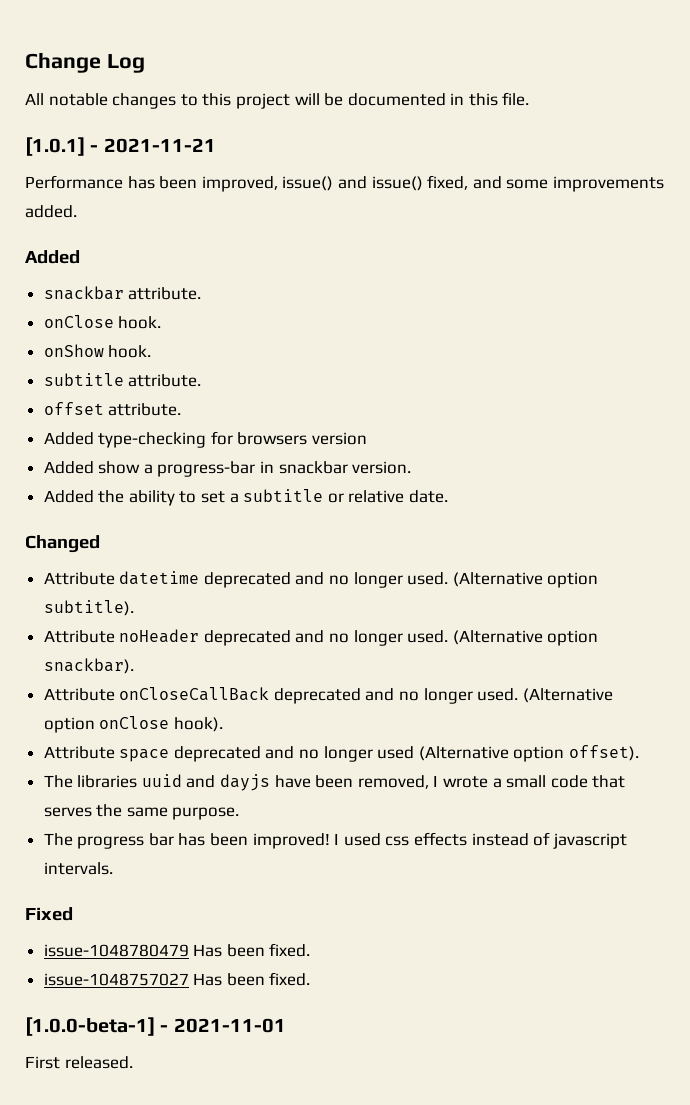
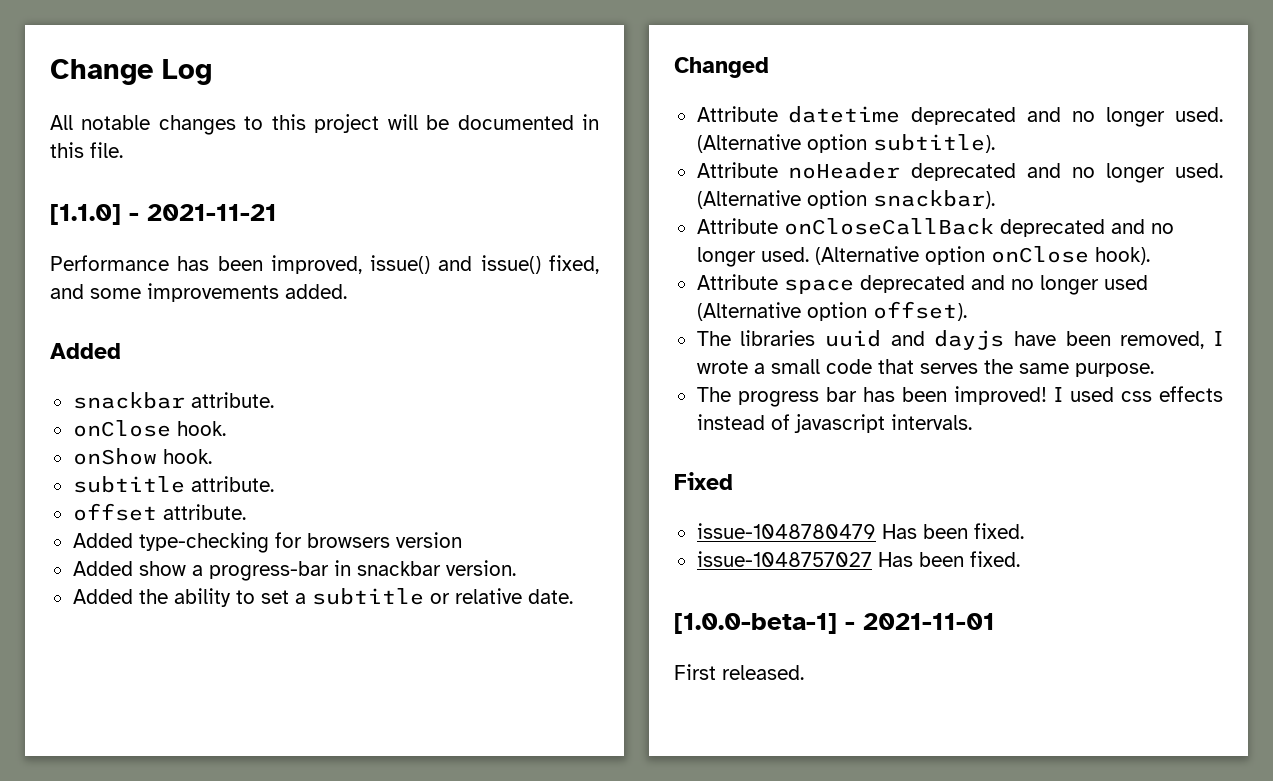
- [1.0.1] - 2021-11-21
+ [1.1.0] - 2021-11-21

